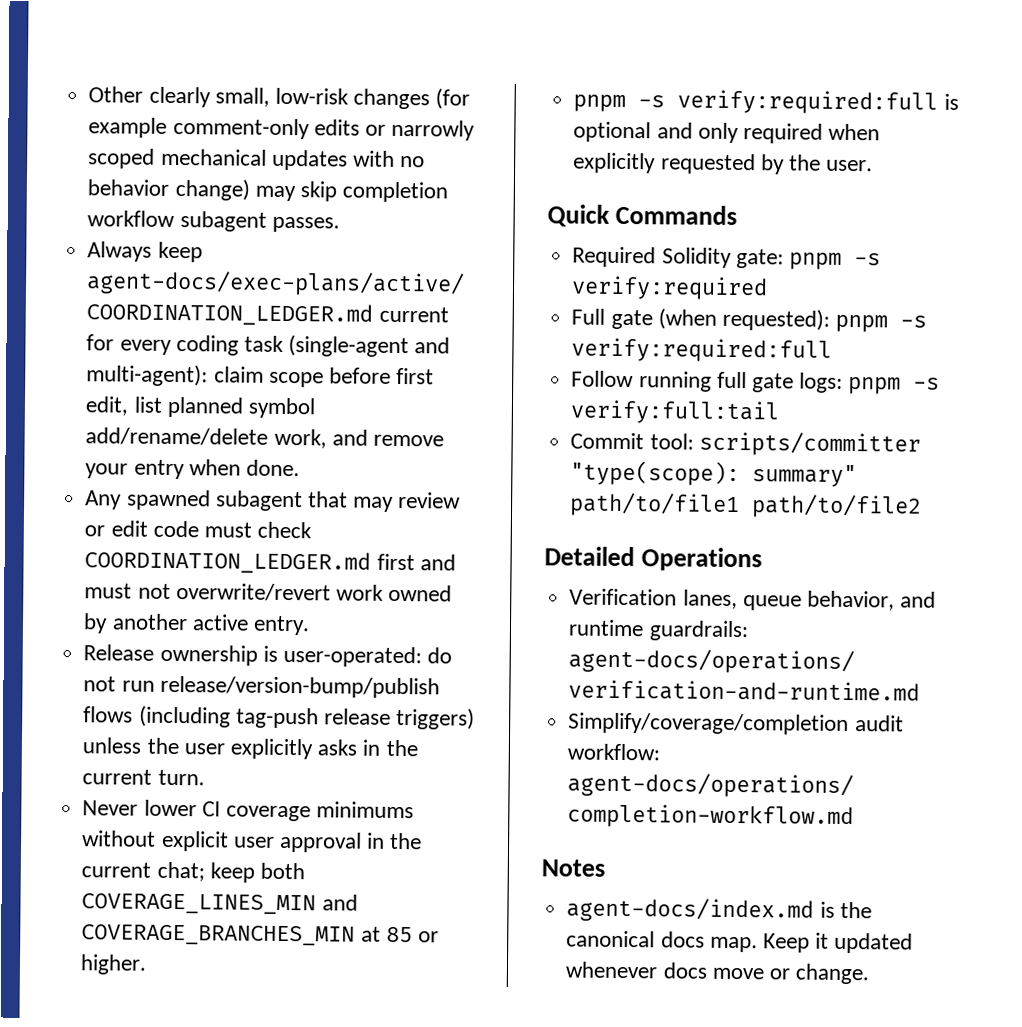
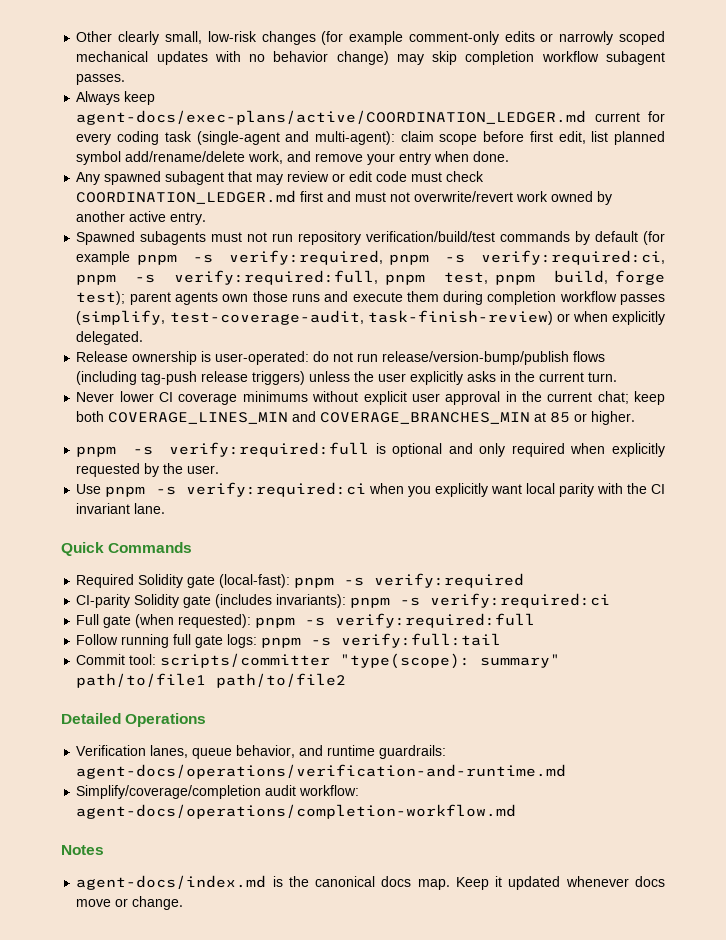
+ Spawned subagents must not run repository verification/build/test commands by default (for example pnpm -s verify:required, pnpm -s verify:required:ci, pnpm -s verify:required:full, pnpm test, pnpm build, forge test); parent agents own those runs and execute them during completion workflow passes (simplify, test-coverage-audit, task-finish-review) or when explicitly delegated.
+ Use pnpm -s verify:required:ci when you explicitly want local parity with the CI invariant lane.
- Required Solidity gate: pnpm -s verify:required
+ Required Solidity gate (local-fast): pnpm -s verify:required
+ CI-parity Solidity gate (includes invariants): pnpm -s verify:required:ci

